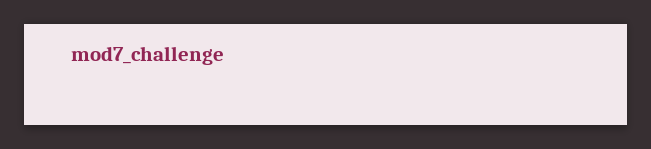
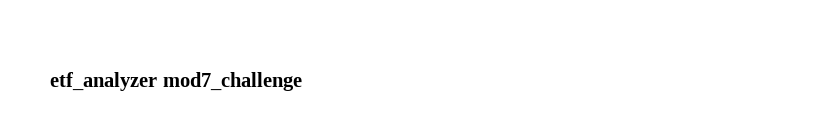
- mod7_challenge
+ etf_analyzer mod7_challenge

